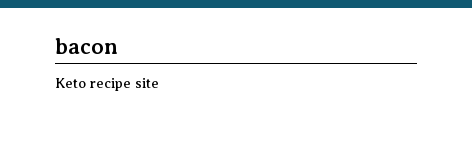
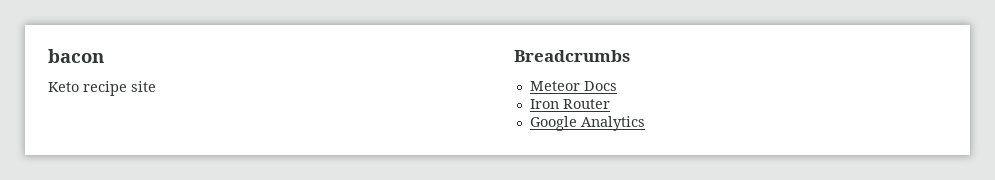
+ Breadcrumbs
+ Meteor Docs
+ Iron Router
+ Google Analytics

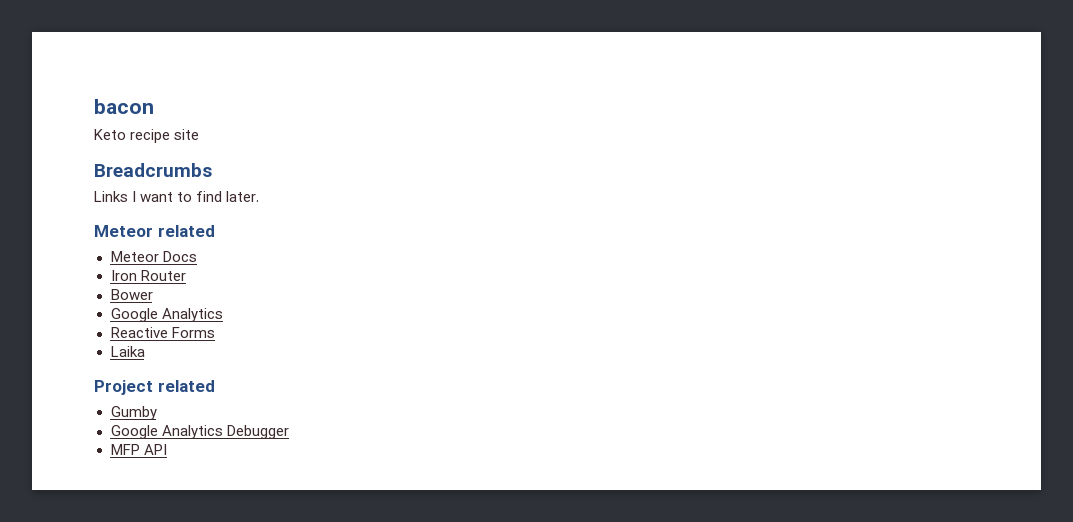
+ Links I want to find later.
+ Meteor related
+ Bower
  Google Analytics
+ Reactive Forms
+ Laika
+ Project related
+ Gumby
+ Google Analytics Debugger
+ MFP API

